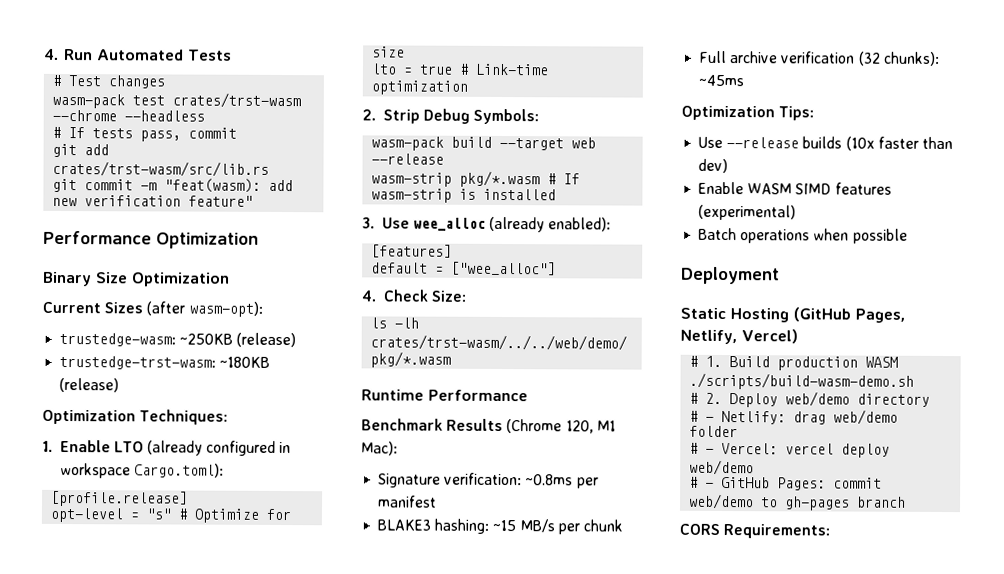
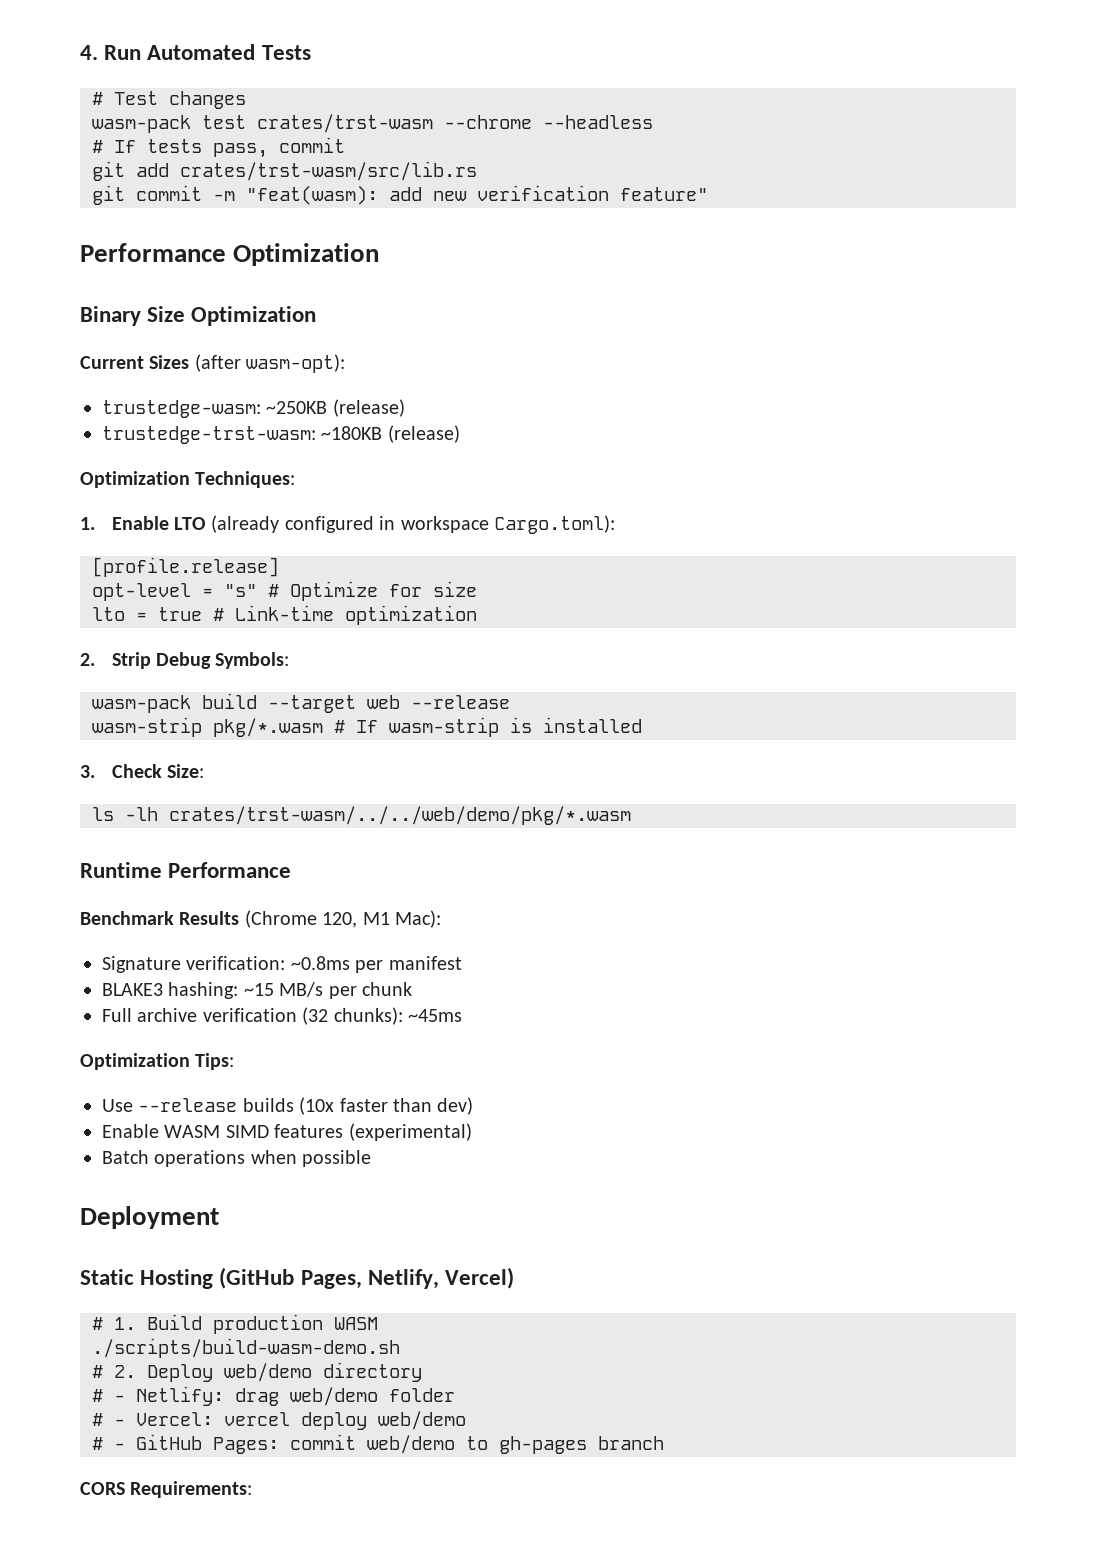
- 3. Use wee_alloc (already enabled):
- [features]
- default = ["wee_alloc"]
- 4. Check Size:
+ 3. Check Size:

